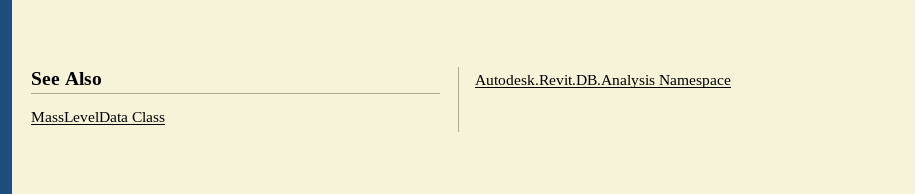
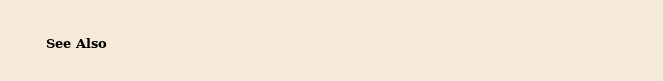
- MassLevelData Class
- Autodesk.Revit.DB.Analysis Namespace

